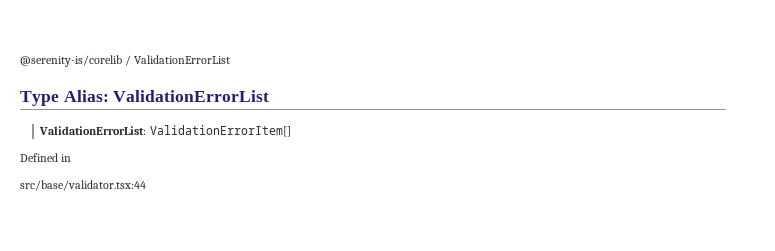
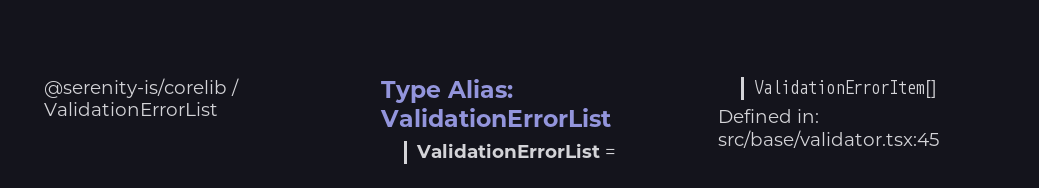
- ValidationErrorList: ValidationErrorItem[]
+ ValidationErrorList = ValidationErrorItem[]
- Defined in
- src/base/validator.tsx:44
+ Defined in: src/base/validator.tsx:45

